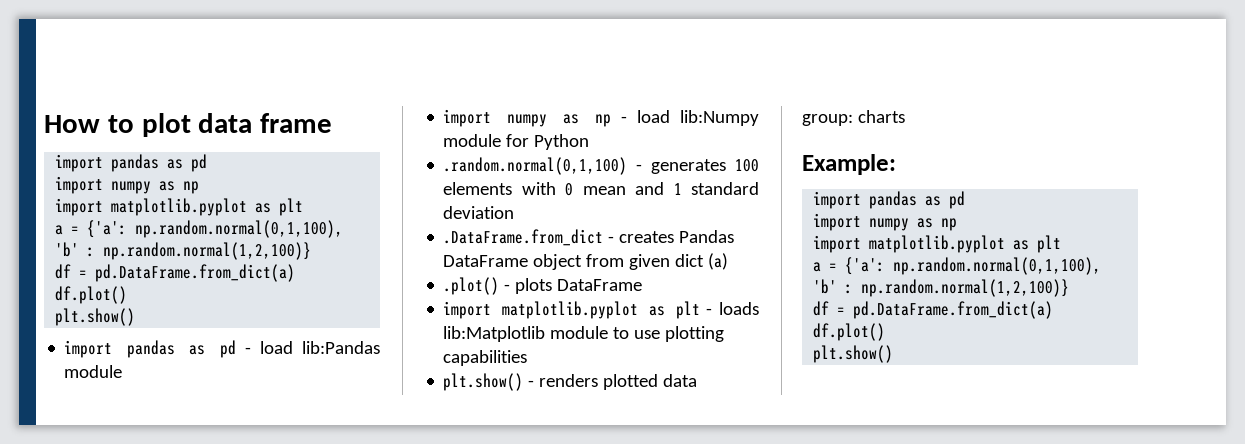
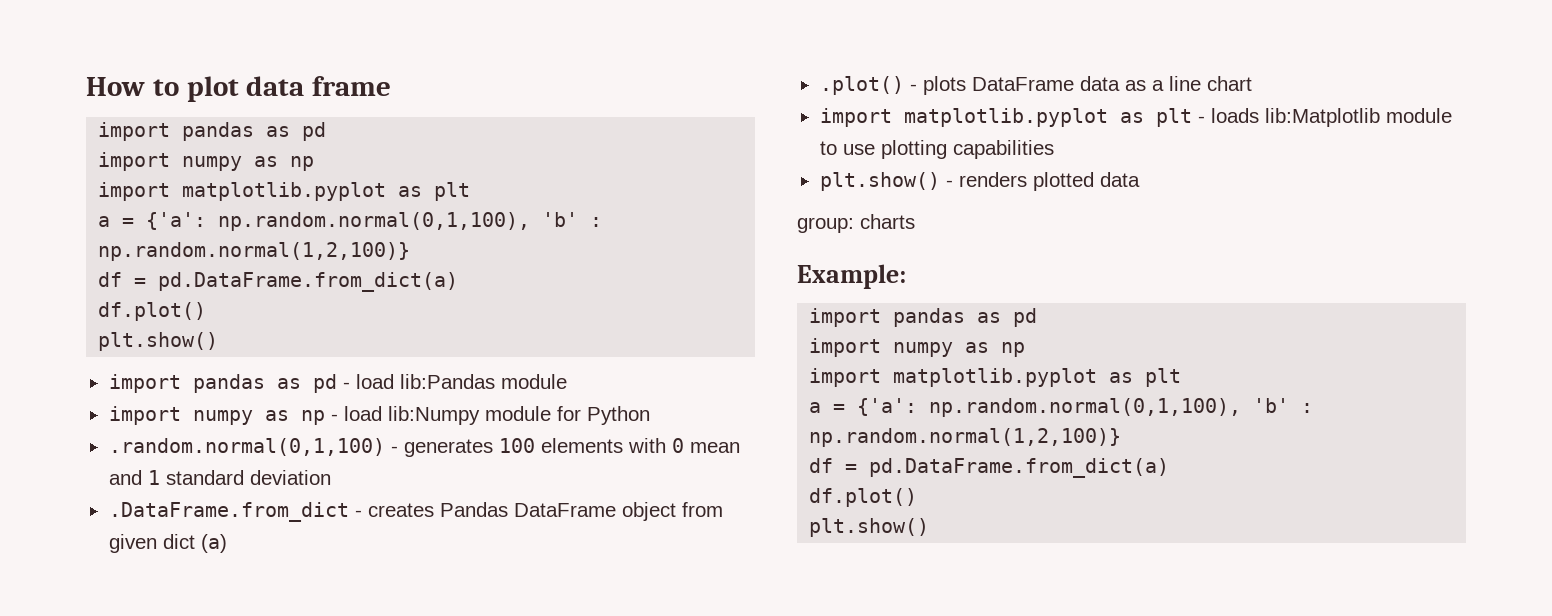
- .plot() - plots DataFrame
+ .plot() - plots DataFrame data as a line chart

